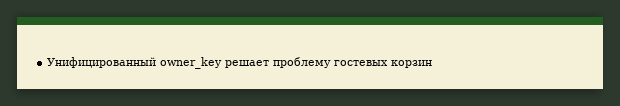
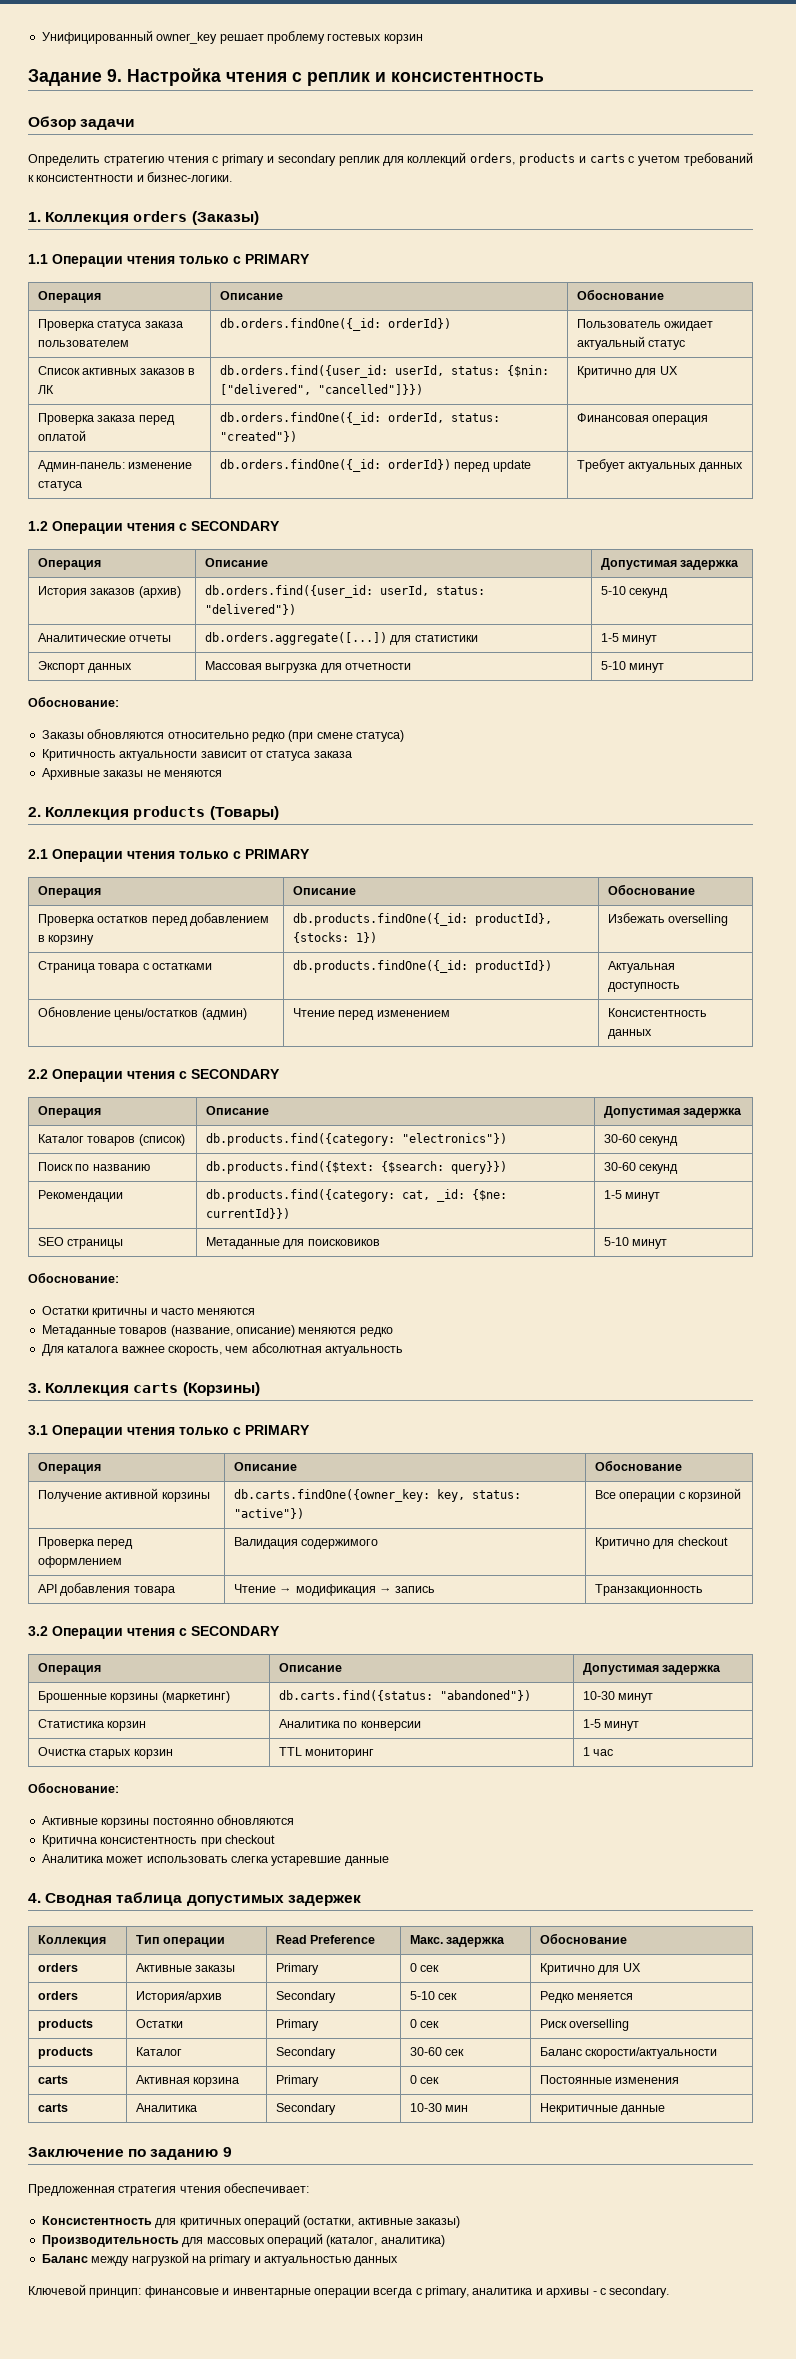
+ Задание 9. Настройка чтения с реплик и консистентность
+ Обзор задачи
+ Определить стратегию чтения с primary и secondary реплик для коллекций orders, products и carts с учетом требований к консистентности и бизнес-логики.
+ 1. Коллекция orders (Заказы)
+ 1.1 Операции чтения только с PRIMARY
+ Операция | Описание | Обоснование
+ Проверка статуса заказа пользователем | db.orders.findOne({_id: orderId}) | Пользователь ожидает актуальный статус
+ Список активных заказов в ЛК | db.orders.find({user_id: userId, status: {$nin: ["delivered", "cancelled"]}}) | Критично для UX
+ Проверка заказа перед оплатой | db.orders.findOne({_id: orderId, status: "created"}) | Финансовая операция
+ Админ-панель: изменение статуса | db.orders.findOne({_id: orderId}) перед update | Требует актуальных данных
+ 1.2 Операции чтения с SECONDARY
+ Операция | Описание | Допустимая задержка
+ История заказов (архив) | db.orders.find({user_id: userId, status: "delivered"}) | 5-10 секунд
+ Аналитические отчеты | db.orders.aggregate([...]) для статистики | 1-5 минут
+ Экспорт данных | Массовая выгрузка для отчетности | 5-10 минут
+ Обоснование:
+ Заказы обновляются относительно редко (при смене статуса)
+ Критичность актуальности зависит от статуса заказа
+ Архивные заказы не меняются
+ 2. Коллекция products (Товары)
+ 2.1 Операции чтения только с PRIMARY
+ Операция | Описание | Обоснование
+ Проверка остатков перед добавлением в корзину | db.products.findOne({_id: productId}, {stocks: 1}) | Избежать overselling
+ Страница товара с остатками | db.products.findOne({_id: productId}) | Актуальная доступность
+ Обновление цены/остатков (админ) | Чтение перед изменением | Консистентность данных
+ 2.2 Операции чтения с SECONDARY
+ Операция | Описание | Допустимая задержка
+ Каталог товаров (список) | db.products.find({category: "electronics"}) | 30-60 секунд
+ Поиск по названию | db.products.find({$text: {$search: query}}) | 30-60 секунд
+ Рекомендации | db.products.find({category: cat, _id: {$ne: currentId}}) | 1-5 минут
+ SEO страницы | Метаданные для поисковиков | 5-10 минут
+ Обоснование:
+ Остатки критичны и часто меняются
+ Метаданные товаров (название, описание) меняются редко
+ Для каталога важнее скорость, чем абсолютная актуальность
+ 3. Коллекция carts (Корзины)
+ 3.1 Операции чтения только с PRIMARY
+ Операция | Описание | Обоснование
+ Получение активной корзины | db.carts.findOne({owner_key: key, status: "active"}) | Все операции с корзиной
+ Проверка перед оформлением | Валидация содержимого | Критично для checkout
+ API добавления товара | Чтение → модификация → запись | Транзакционность
+ 3.2 Операции чтения с SECONDARY
+ Операция | Описание | Допустимая задержка
+ Брошенные корзины (маркетинг) | db.carts.find({status: "abandoned"}) | 10-30 минут
+ Статистика корзин | Аналитика по конверсии | 1-5 минут
+ Очистка старых корзин | TTL мониторинг | 1 час
+ Обоснование:
+ Активные корзины постоянно обновляются
+ Критична консистентность при checkout
+ Аналитика может использовать слегка устаревшие данные
+ 4. Сводная таблица допустимых задержек
+ Коллекция | Тип операции | Read Preference | Макс. задержка | Обоснование
+ orders | Активные заказы | Primary | 0 сек | Критично для UX
+ orders | История/архив | Secondary | 5-10 сек | Редко меняется
+ products | Остатки | Primary | 0 сек | Риск overselling
+ products | Каталог | Secondary | 30-60 сек | Баланс скорости/актуальности
+ carts | Активная корзина | Primary | 0 сек | Постоянные изменения
+ carts | Аналитика | Secondary | 10-30 мин | Некритичные данные
+ Заключение по заданию 9
+ Предложенная стратегия чтения обеспечивает:
+ Консистентность для критичных операций (остатки, активные заказы)
+ Производительность для массовых операций (каталог, аналитика)
+ Баланс между нагрузкой на primary и актуальностью данных
+ Ключевой принцип: финансовые и инвентарные операции всегда с primary, аналитика и архивы - с secondary.

